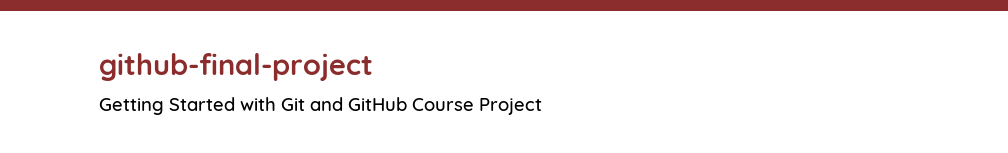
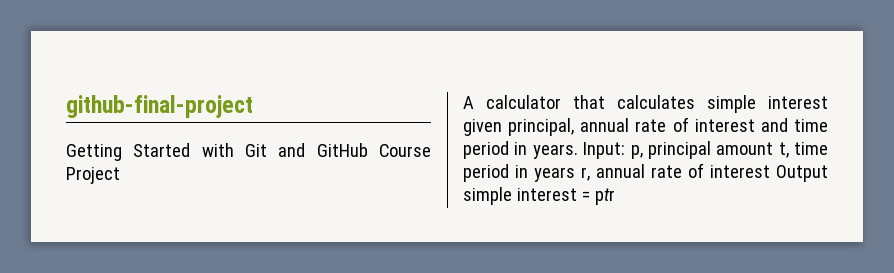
+ A calculator that calculates simple interest given principal, annual rate of interest and time period in years. Input: p, principal amount t, time period in years r, annual rate of interest Output simple interest = ptr

